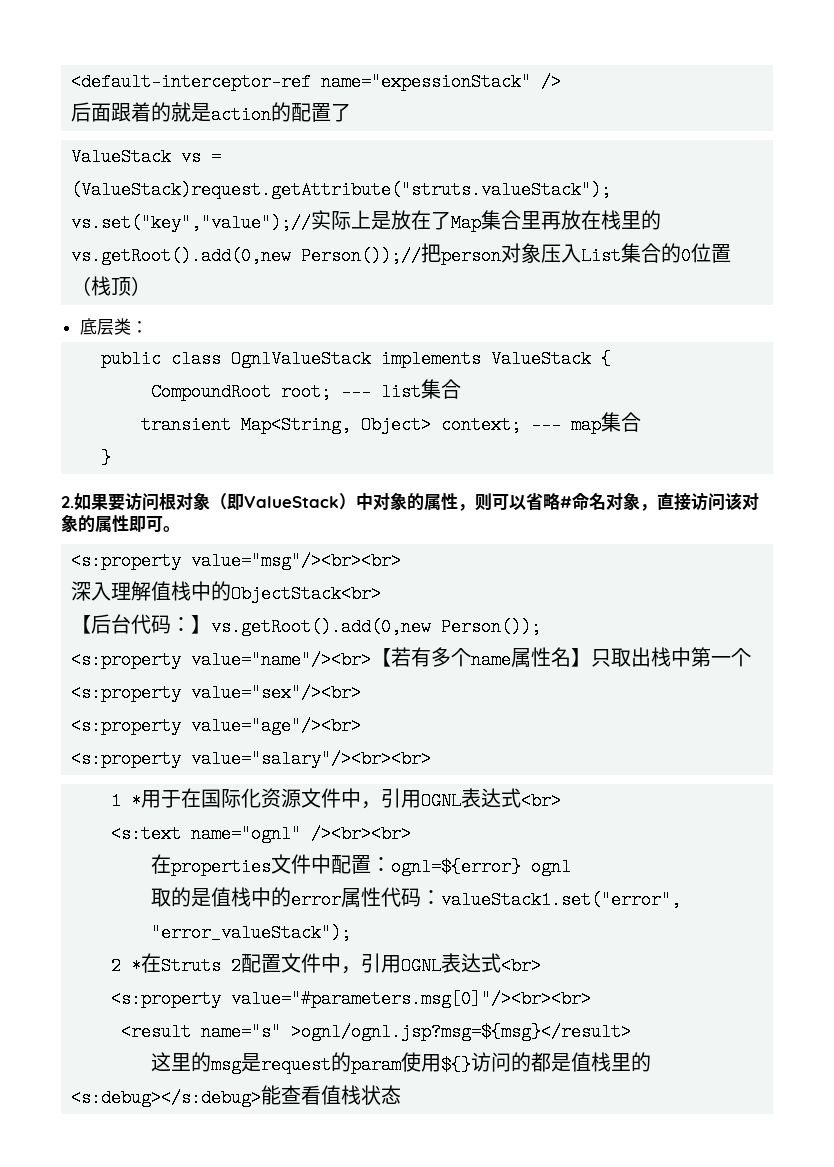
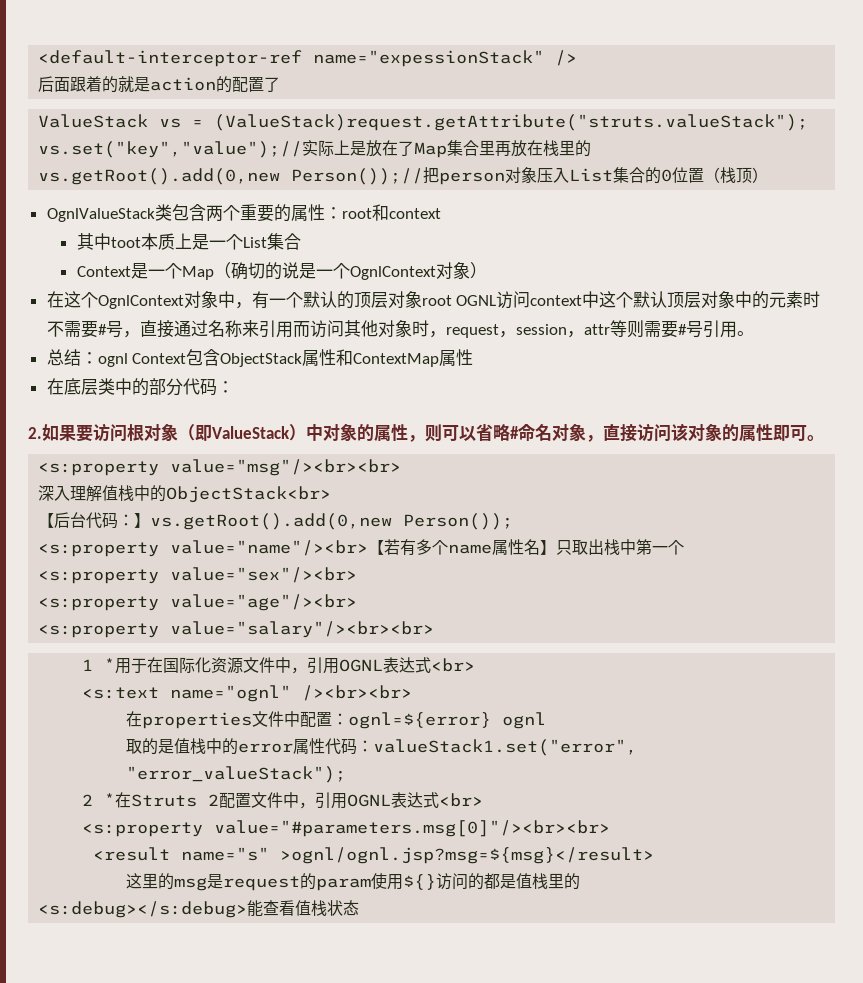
- 底层类：
- public class OgnlValueStack implements ValueStack {
- CompoundRoot root; --- list集合
- transient Map<String, Object> context; --- map集合
- }
+ OgnlValueStack类包含两个重要的属性：root和context
+ 其中toot本质上是一个List集合
+ Context是一个Map（确切的说是一个OgnlContext对象）
+ 在这个OgnlContext对象中，有一个默认的顶层对象root OGNL访问context中这个默认顶层对象中的元素时不需要#号，直接通过名称来引用而访问其他对象时，request，session，attr等则需要#号引用。
+ 总结：ognl Context包含ObjectStack属性和ContextMap属性
+ 在底层类中的部分代码：

